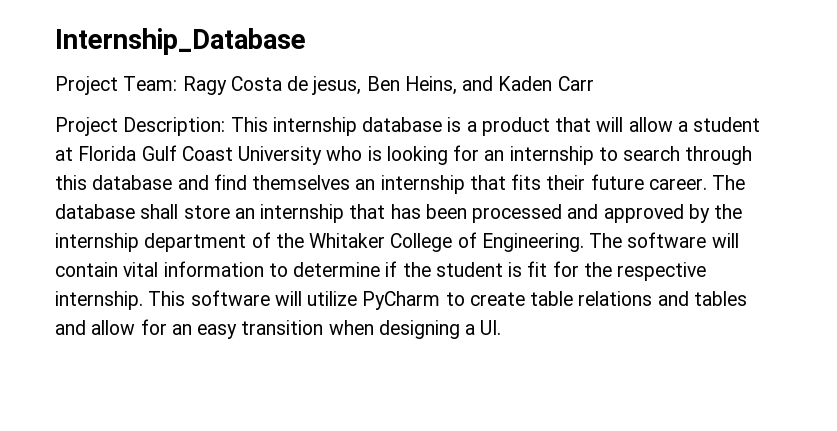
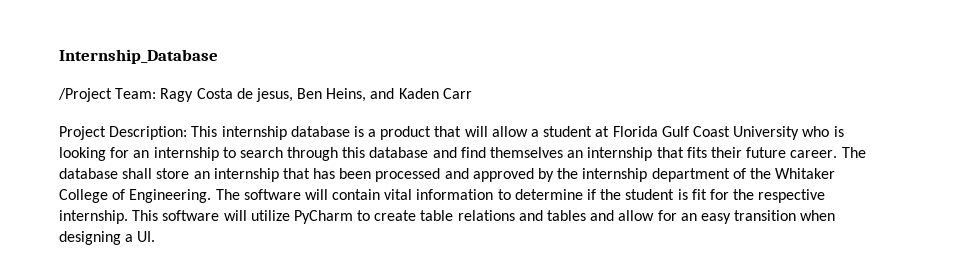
- Project Team: Ragy Costa de jesus, Ben Heins, and Kaden Carr
+ /Project Team: Ragy Costa de jesus, Ben Heins, and Kaden Carr

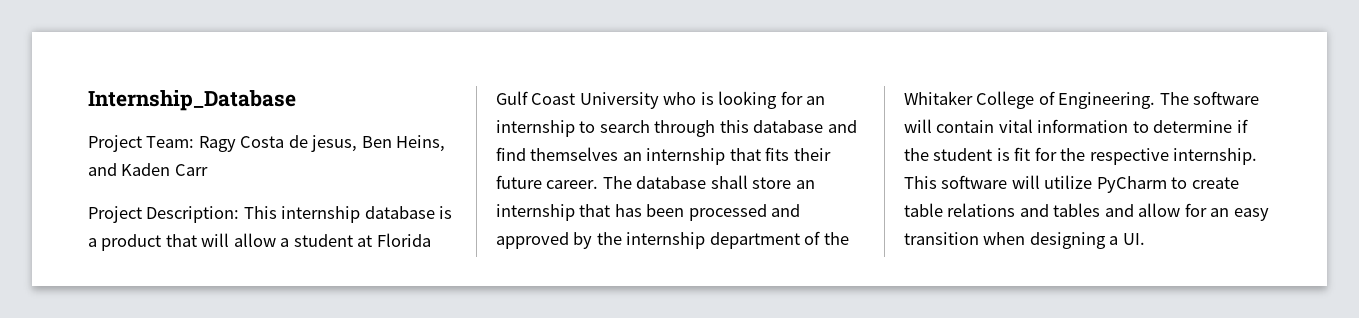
- /Project Team: Ragy Costa de jesus, Ben Heins, and Kaden Carr
+ Project Team: Ragy Costa de jesus, Ben Heins, and Kaden Carr

